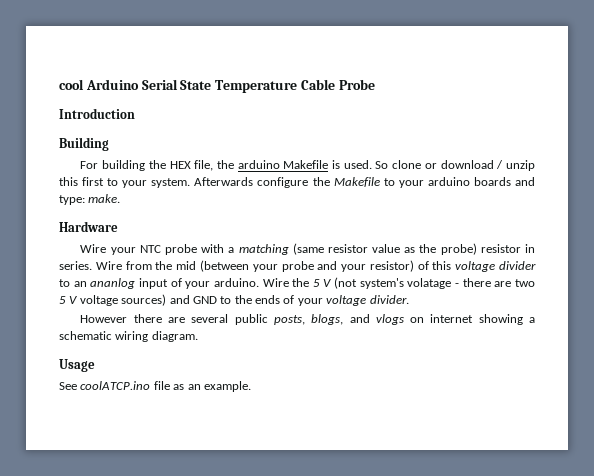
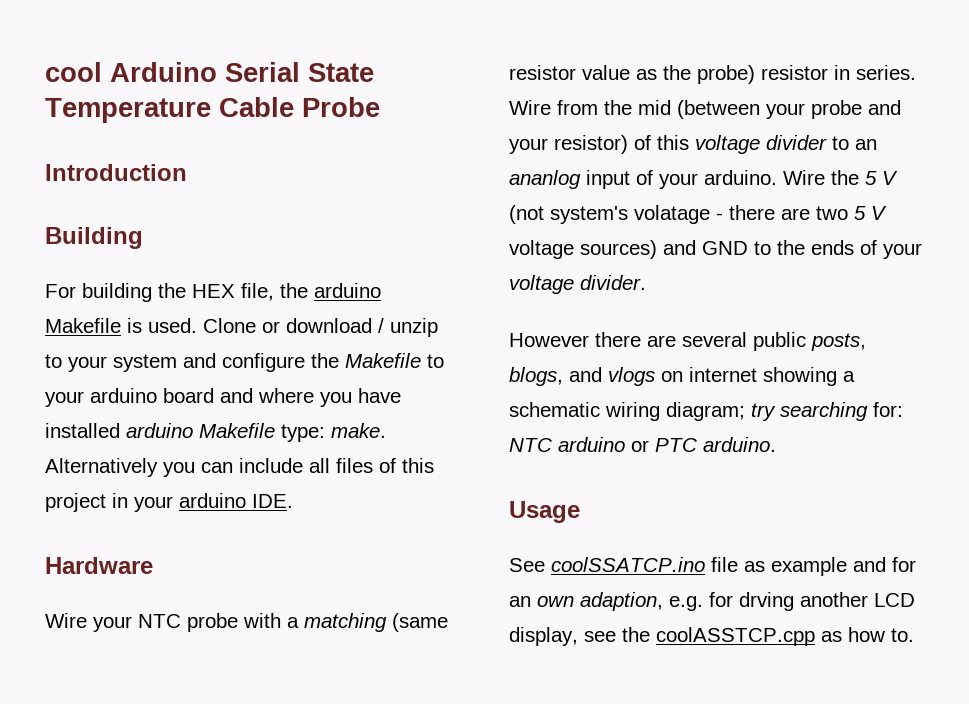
- So clone or download / unzip this first to your system. Afterwards configure the Makefile to your arduino boards and type: make.
+ Clone or download / unzip to your system and configure the Makefile to your arduino board and where you have installed arduino Makefile type: make. Alternatively you can include all files of this project in your arduino IDE.
- However there are several public posts, blogs, and vlogs on internet showing a schematic wiring diagram.
+ However there are several public posts, blogs, and vlogs on internet showing a schematic wiring diagram; try searching for: NTC arduino or PTC arduino.
- See coolATCP.ino file as an example.
+ See coolSSATCP.ino file as example and for an own adaption, e.g. for drving another LCD display, see the coolASSTCP.cpp as how to.

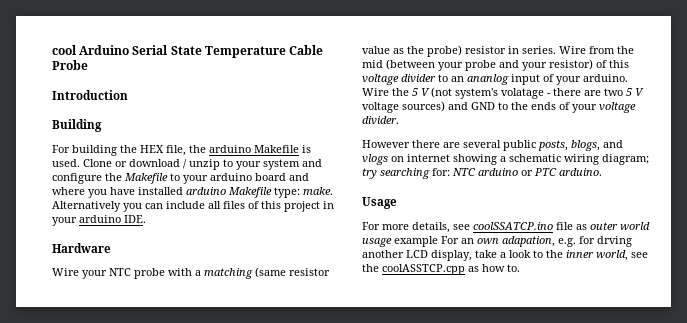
- See coolSSATCP.ino file as example and for an own adaption, e.g. for drving another LCD display, see the coolASSTCP.cpp as how to.
+ For more details, see coolSSATCP.ino file as outer world usage example For an own adapation, e.g. for drving another LCD display, take a look to the inner world, see the coolASSTCP.cpp as how to.

